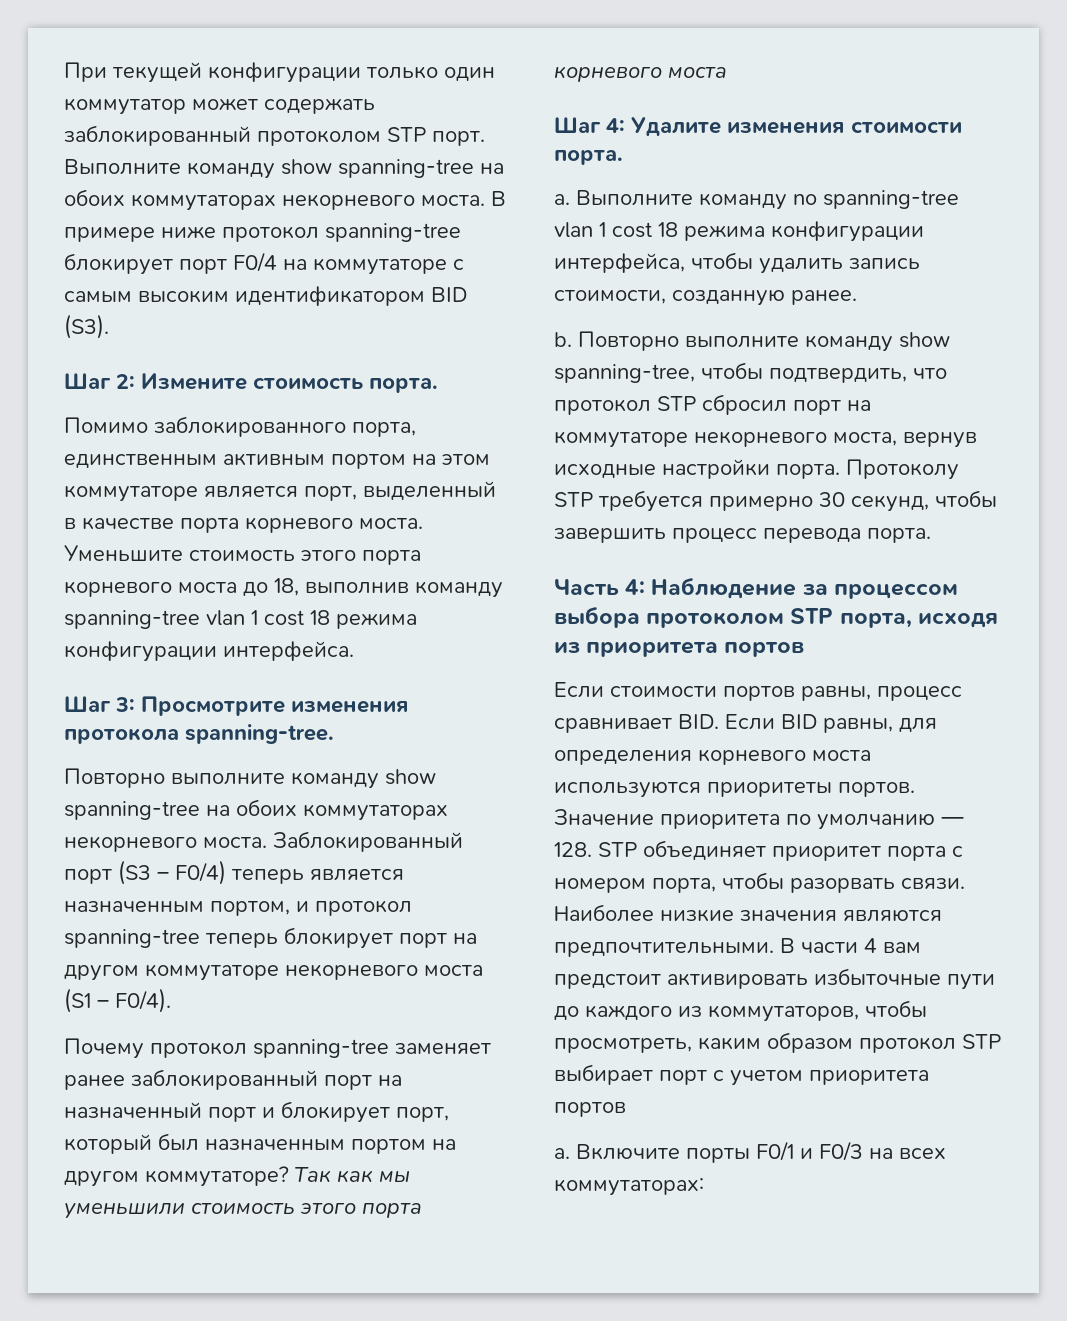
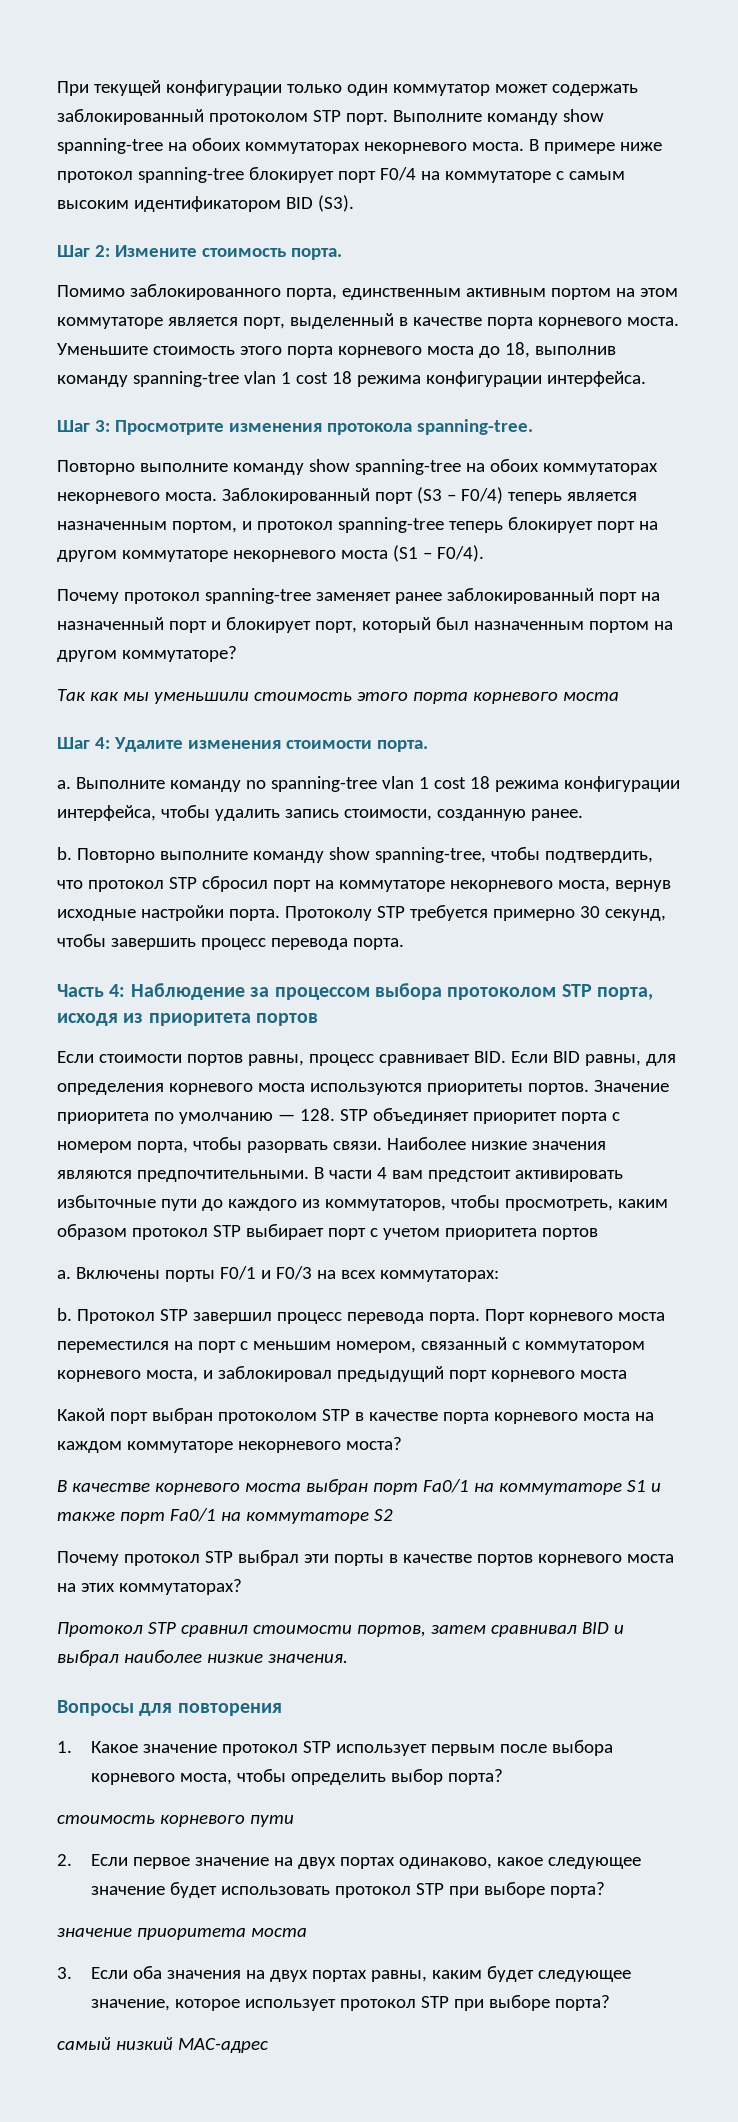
- Почему протокол spanning-tree заменяет ранее заблокированный порт на назначенный порт и блокирует порт, который был назначенным портом на другом коммутаторе? Так как мы уменьшили стоимость этого порта корневого моста
+ Почему протокол spanning-tree заменяет ранее заблокированный порт на назначенный порт и блокирует порт, который был назначенным портом на другом коммутаторе?
+ Так как мы уменьшили стоимость этого порта корневого моста
- Включите порты F0/1 и F0/3 на всех коммутаторах:
+ Включены порты F0/1 и F0/3 на всех коммутаторах:
+ b. Протокол STP завершил процесс перевода порта. Порт корневого моста переместился на порт с меньшим номером, связанный с коммутатором корневого моста, и заблокировал предыдущий порт корневого моста
+ Какой порт выбран протоколом STP в качестве порта корневого моста на каждом коммутаторе некорневого моста?
+ В качестве корневого моста выбран порт Fa0/1 на коммутаторе S1 и также порт Fa0/1 на коммутаторе S2
+ Почему протокол STP выбрал эти порты в качестве портов корневого моста на этих коммутаторах?
+ Протокол STP сравнил стоимости портов, затем сравнивал BID и выбрал наиболее низкие значения.
+ Вопросы для повторения
+ 1. Какое значение протокол STP использует первым после выбора корневого моста, чтобы определить выбор порта?
+ стоимость корневого пути
+ 2. Если первое значение на двух портах одинаково, какое следующее значение будет использовать протокол STP при выборе порта?
+ значение приоритета моста
+ 3. Если оба значения на двух портах равны, каким будет следующее значение, которое использует протокол STP при выборе порта?
+ самый низкий MAC-адрес

